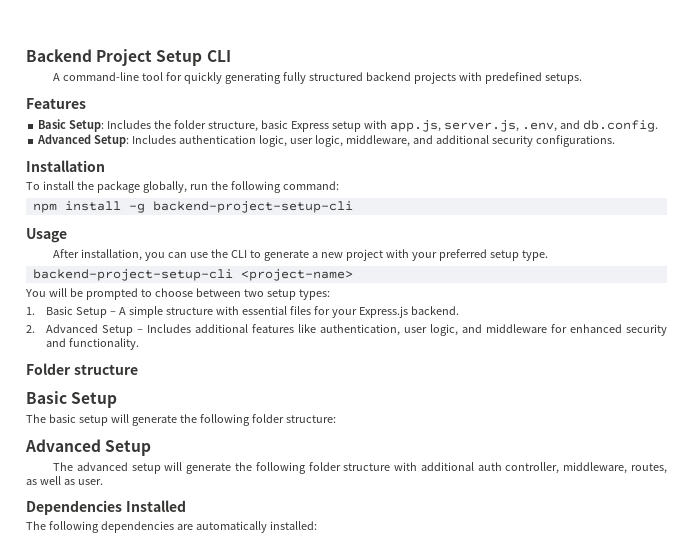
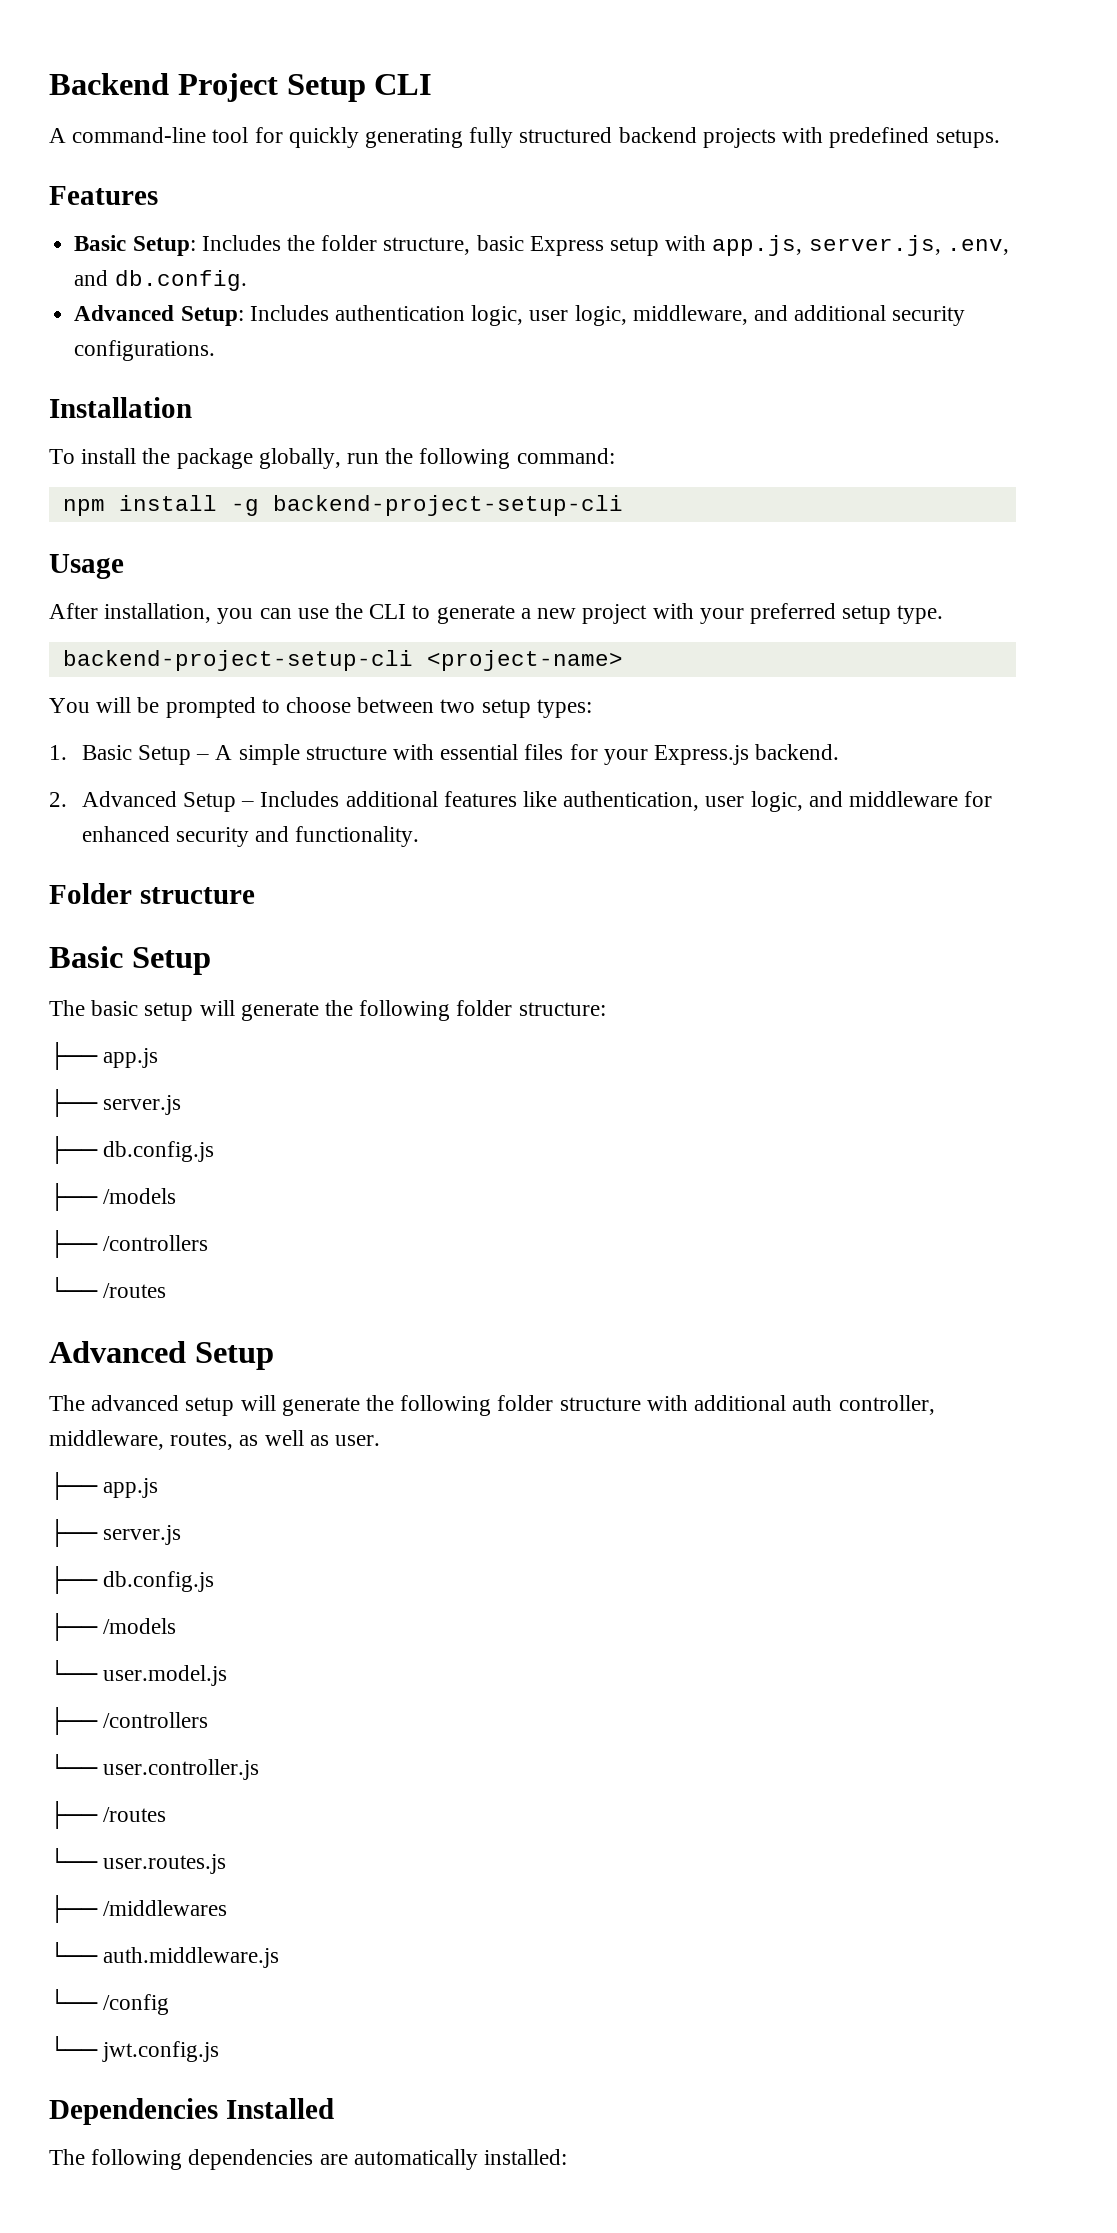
  The basic setup will generate the following folder structure:
+ ├── app.js
+ ├── server.js
+ ├── db.config.js
+ ├── /models
+ ├── /controllers
+ └── /routes
  The advanced setup will generate the following folder structure with additional auth controller, middleware, routes, as well as user.
+ ├── app.js
+ ├── server.js
+ ├── db.config.js
+ ├── /models
+ └── user.model.js
+ ├── /controllers
+ └── user.controller.js
+ ├── /routes
+ └── user.routes.js
+ ├── /middlewares
+ └── auth.middleware.js
+ └── /config
+ └── jwt.config.js

